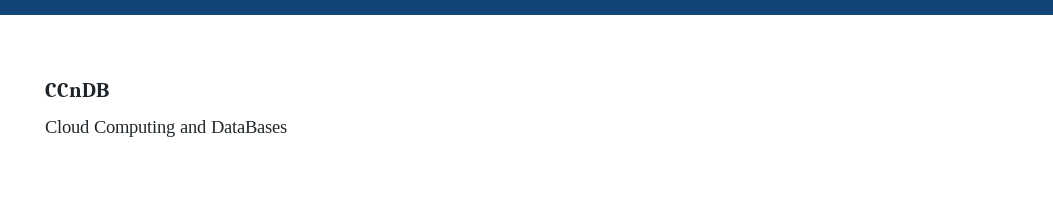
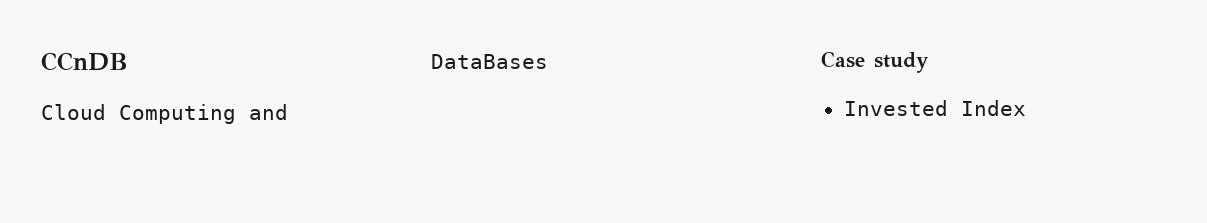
+ Case study
+ Invested Index

